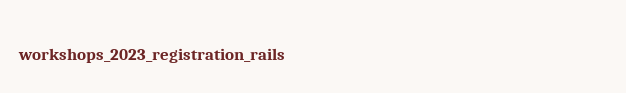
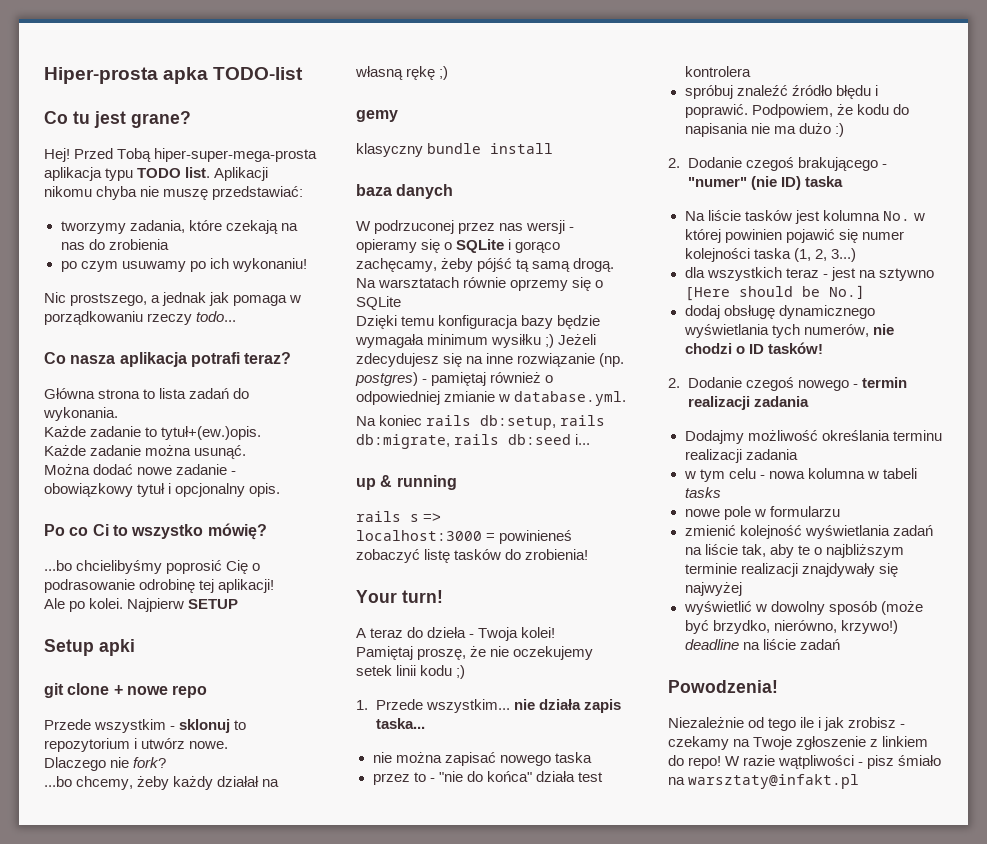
- workshops_2023_registration_rails
+ Hiper-prosta apka TODO-list
+ Co tu jest grane?
+ Hej! Przed Tobą hiper-super-mega-prosta aplikacja typu TODO list. Aplikacji nikomu chyba nie muszę przedstawiać:
+ tworzymy zadania, które czekają na nas do zrobienia
+ po czym usuwamy po ich wykonaniu!
+ Nic prostszego, a jednak jak pomaga w porządkowaniu rzeczy todo...
+ Co nasza aplikacja potrafi teraz?
+ Główna strona to lista zadań do wykonania.
+ Każde zadanie to tytuł+(ew.)opis.
+ Każde zadanie można usunąć.
+ Można dodać nowe zadanie - obowiązkowy tytuł i opcjonalny opis.
+ Po co Ci to wszystko mówię?
+ ...bo chcielibyśmy poprosić Cię o podrasowanie odrobinę tej aplikacji!
+ Ale po kolei. Najpierw SETUP
+ Setup apki
+ git clone + nowe repo
+ Przede wszystkim - sklonuj to repozytorium i utwórz nowe.
+ Dlaczego nie fork?
+ ...bo chcemy, żeby każdy działał na własną rękę ;)
+ gemy
+ klasyczny bundle install
+ baza danych
+ W podrzuconej przez nas wersji - opieramy się o SQLite i gorąco zachęcamy, żeby pójść tą samą drogą. Na warsztatach równie oprzemy się o SQLite
+ Dzięki temu konfiguracja bazy będzie wymagała minimum wysiłku ;) Jeżeli zdecydujesz się na inne rozwiązanie (np. postgres) - pamiętaj również o odpowiedniej zmianie w database.yml.
+ Na koniec rails db:setup, rails db:migrate, rails db:seed i...
+ up & running
+ rails s =>
+ localhost:3000 = powinieneś zobaczyć listę tasków do zrobienia!
+ Your turn!
+ A teraz do dzieła - Twoja kolei!
+ Pamiętaj proszę, że nie oczekujemy setek linii kodu ;)
+ 1. Przede wszystkim... nie działa zapis taska...
+ nie można zapisać nowego taska
+ przez to - "nie do końca" działa test kontrolera
+ spróbuj znaleźć źródło błędu i poprawić. Podpowiem, że kodu do napisania nie ma dużo :)
+ 2. Dodanie czegoś brakującego - "numer" (nie ID) taska
+ Na liście tasków jest kolumna No. w której powinien pojawić się numer kolejności taska (1, 2, 3...)
+ dla wszystkich teraz - jest na sztywno [Here should be No.]
+ dodaj obsługę dynamicznego wyświetlania tych numerów, nie chodzi o ID tasków!
+ 2. Dodanie czegoś nowego - termin realizacji zadania
+ Dodajmy możliwość określania terminu realizacji zadania
+ w tym celu - nowa kolumna w tabeli tasks
+ nowe pole w formularzu
+ zmienić kolejność wyświetlania zadań na liście tak, aby te o najbliższym terminie realizacji znajdywały się najwyżej
+ wyświetlić w dowolny sposób (może być brzydko, nierówno, krzywo!) deadline na liście zadań
+ Powodzenia!
+ Niezależnie od tego ile i jak zrobisz - czekamy na Twoje zgłoszenie z linkiem do repo! W razie wątpliwości - pisz śmiało na warsztaty@infakt.pl

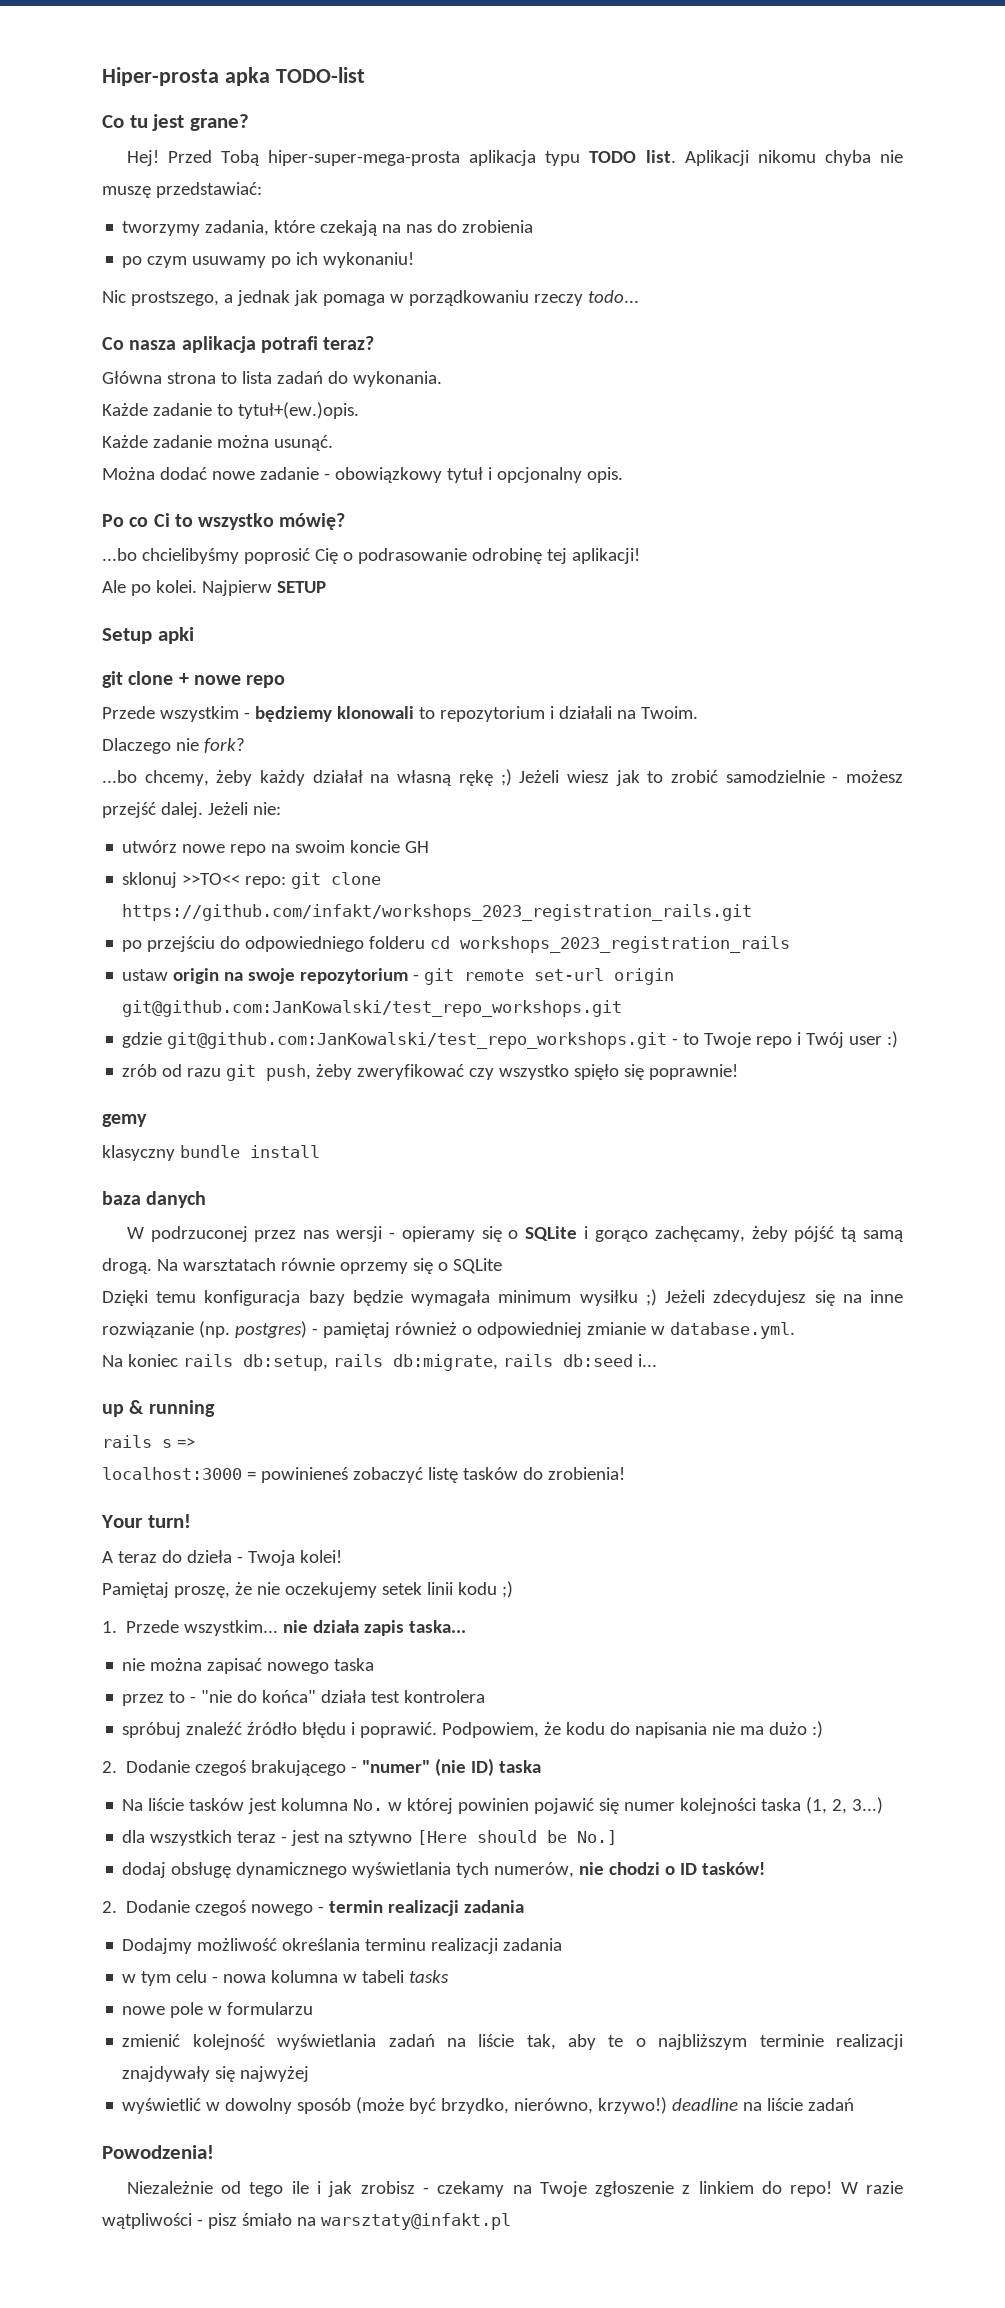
- Przede wszystkim - sklonuj to repozytorium i utwórz nowe.
+ Przede wszystkim - będziemy klonowali to repozytorium i działali na Twoim.
- ...bo chcemy, żeby każdy działał na własną rękę ;)
+ ...bo chcemy, żeby każdy działał na własną rękę ;) Jeżeli wiesz jak to zrobić samodzielnie - możesz przejść dalej. Jeżeli nie:
+ utwórz nowe repo na swoim koncie GH
+ sklonuj >>TO<< repo: git clone https://github.com/infakt/workshops_2023_registration_rails.git
+ po przejściu do odpowiedniego folderu cd workshops_2023_registration_rails
+ ustaw origin na swoje repozytorium - git remote set-url origin git@github.com:JanKowalski/test_repo_workshops.git
+ gdzie git@github.com:JanKowalski/test_repo_workshops.git - to Twoje repo i Twój user :)
+ zrób od razu git push, żeby zweryfikować czy wszystko spięło się poprawnie!

